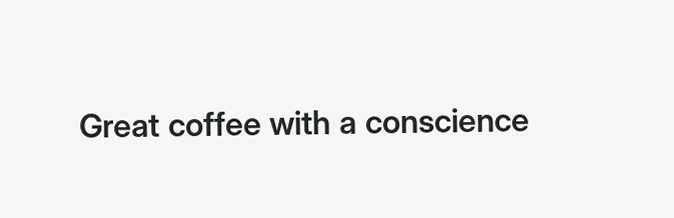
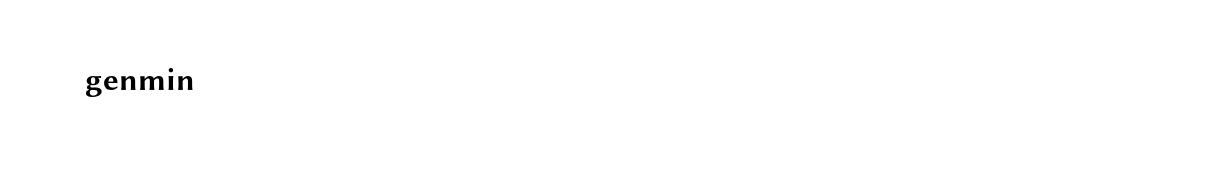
- Great coffee with a conscience
+ genmin

